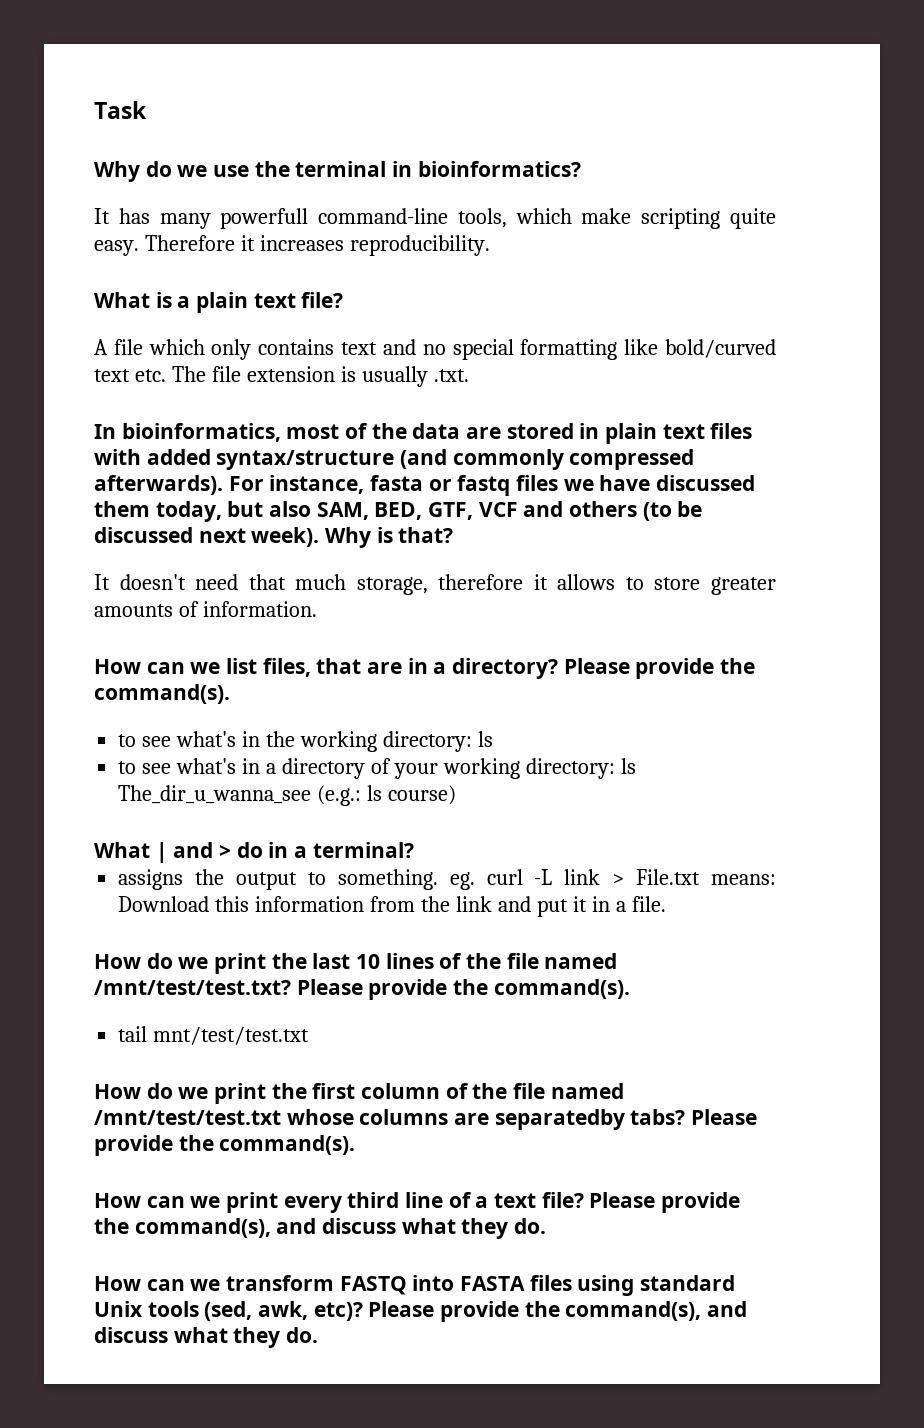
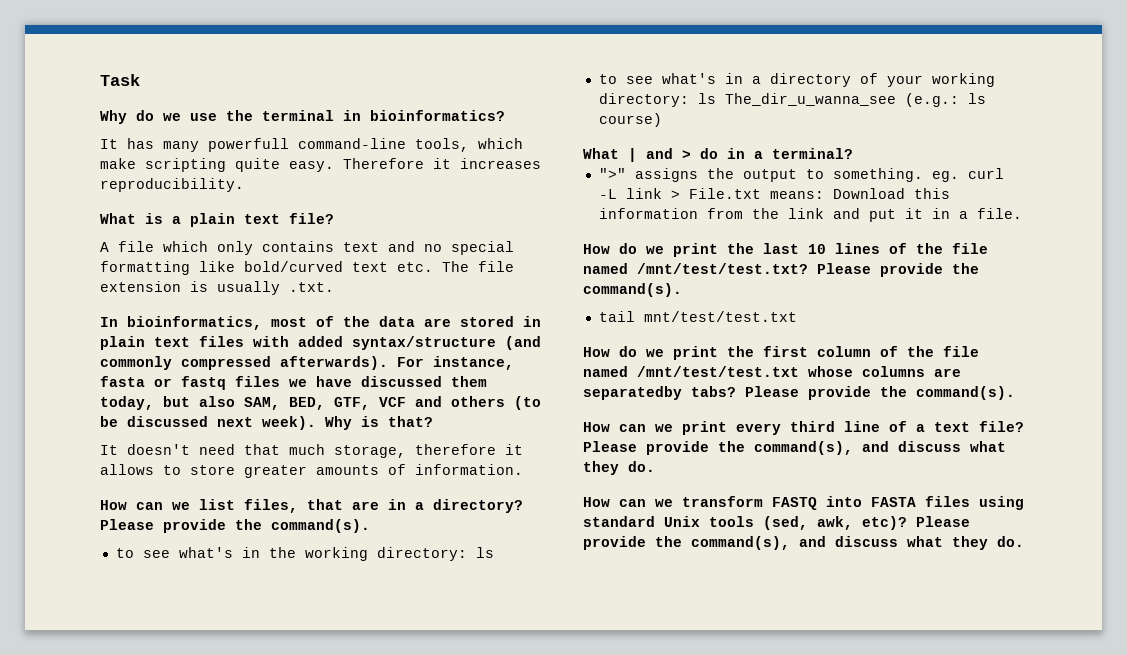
- assigns the output to something. eg. curl -L link > File.txt means: Download this information from the link and put it in a file.
+ ">" assigns the output to something. eg. curl -L link > File.txt means: Download this information from the link and put it in a file.

